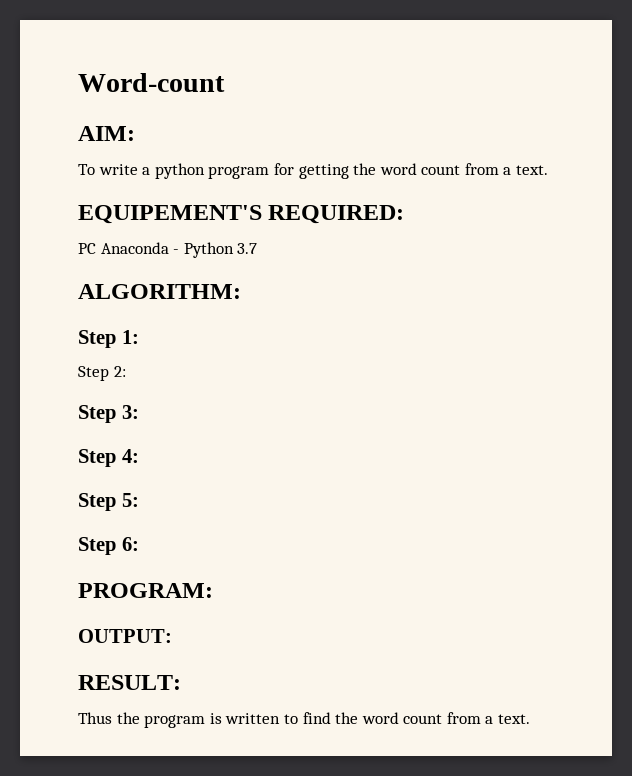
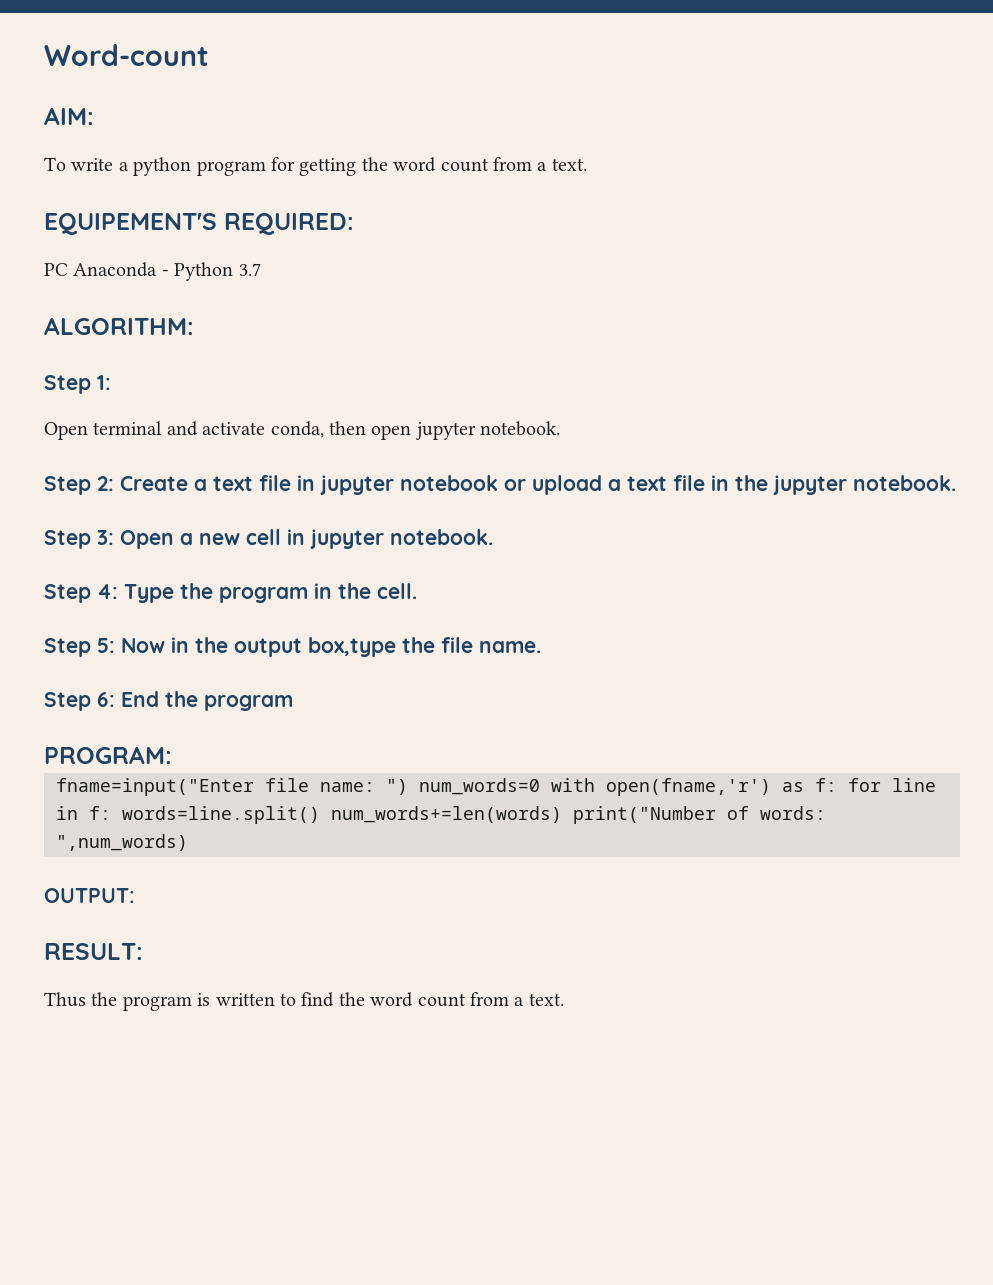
- Step 2:
- Step 3:
- Step 4:
- Step 5:
- Step 6:
+ Open terminal and activate conda, then open jupyter notebook.
+ Step 2: Create a text file in jupyter notebook or upload a text file in the jupyter notebook.
+ Step 3: Open a new cell in jupyter notebook.
+ Step 4: Type the program in the cell.
+ Step 5: Now in the output box,type the file name.
+ Step 6: End the program
  PROGRAM:
+ fname=input("Enter file name: ") num_words=0 with open(fname,'r') as f: for line in f: words=line.split() num_words+=len(words) print("Number of words: ",num_words)

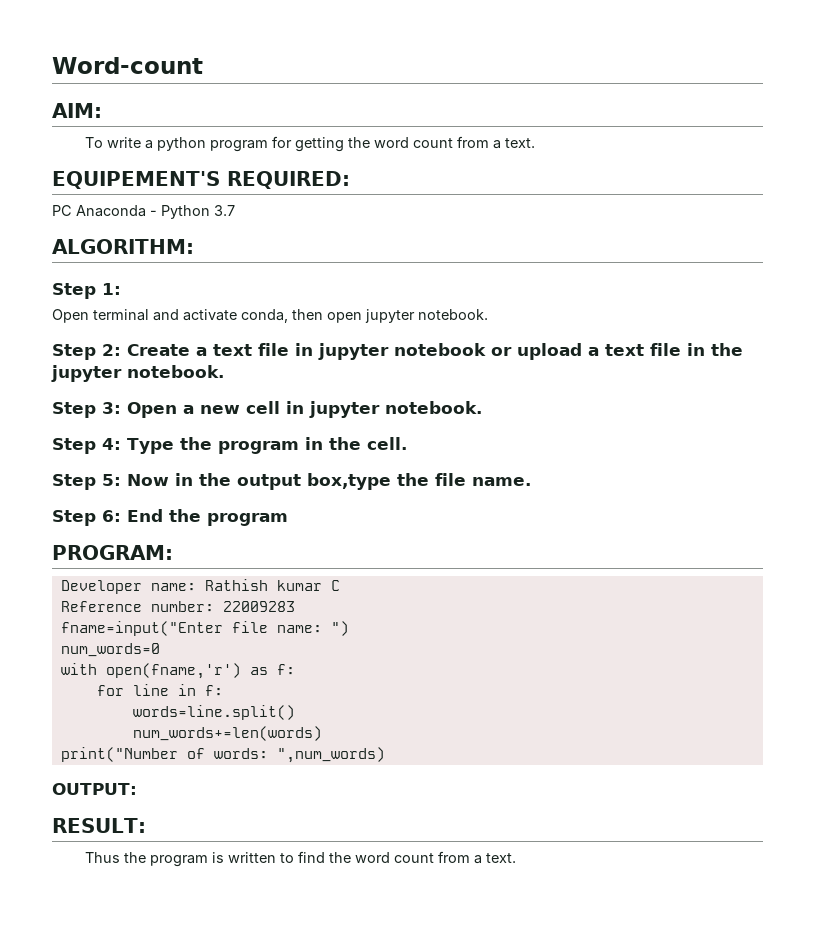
+ Developer name: Rathish kumar C
+ Reference number: 22009283
- fname=input("Enter file name: ") num_words=0 with open(fname,'r') as f: for line in f: words=line.split() num_words+=len(words) print("Number of words: ",num_words)
+ fname=input("Enter file name: ")
+ num_words=0
+ with open(fname,'r') as f:
+ for line in f:
+ words=line.split()
+ num_words+=len(words)
+ print("Number of words: ",num_words)

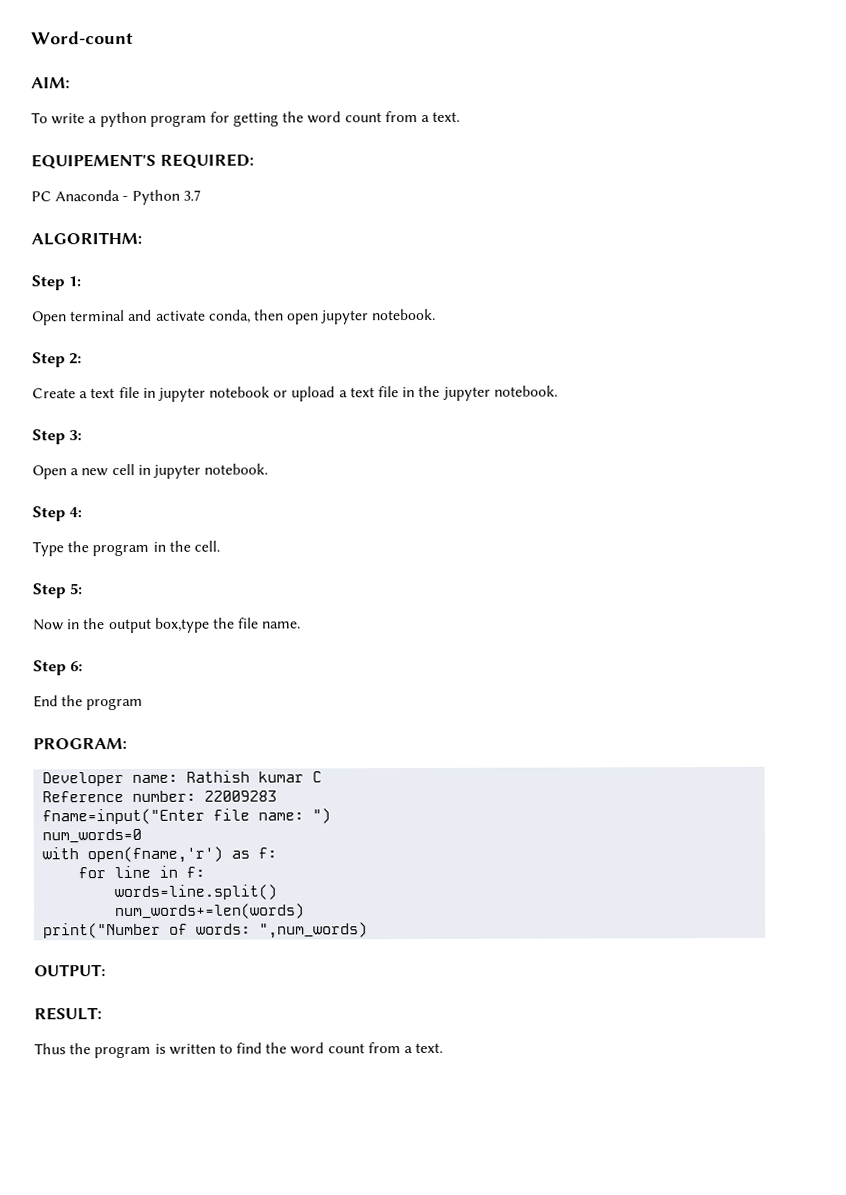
- Step 2: Create a text file in jupyter notebook or upload a text file in the jupyter notebook.
+ Step 2:
+ Create a text file in jupyter notebook or upload a text file in the jupyter notebook.
- Step 3: Open a new cell in jupyter notebook.
+ Step 3:
+ Open a new cell in jupyter notebook.
- Step 4: Type the program in the cell.
+ Step 4:
+ Type the program in the cell.
- Step 5: Now in the output box,type the file name.
+ Step 5:
+ Now in the output box,type the file name.
- Step 6: End the program
+ Step 6:
+ End the program

